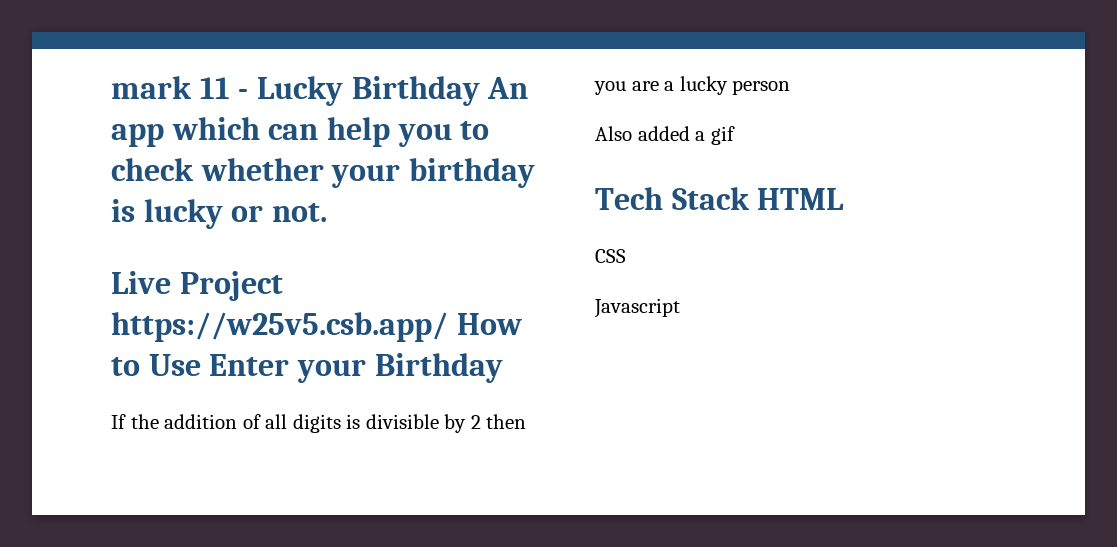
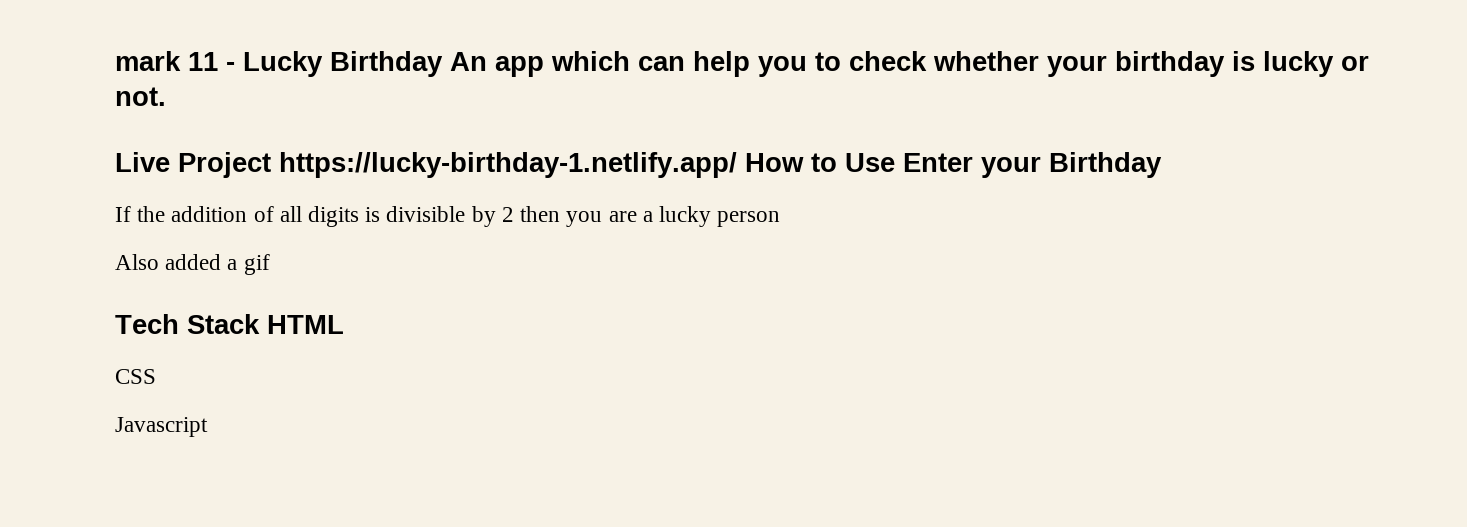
- Live Project https://w25v5.csb.app/ How to Use Enter your Birthday
+ Live Project https://lucky-birthday-1.netlify.app/ How to Use Enter your Birthday

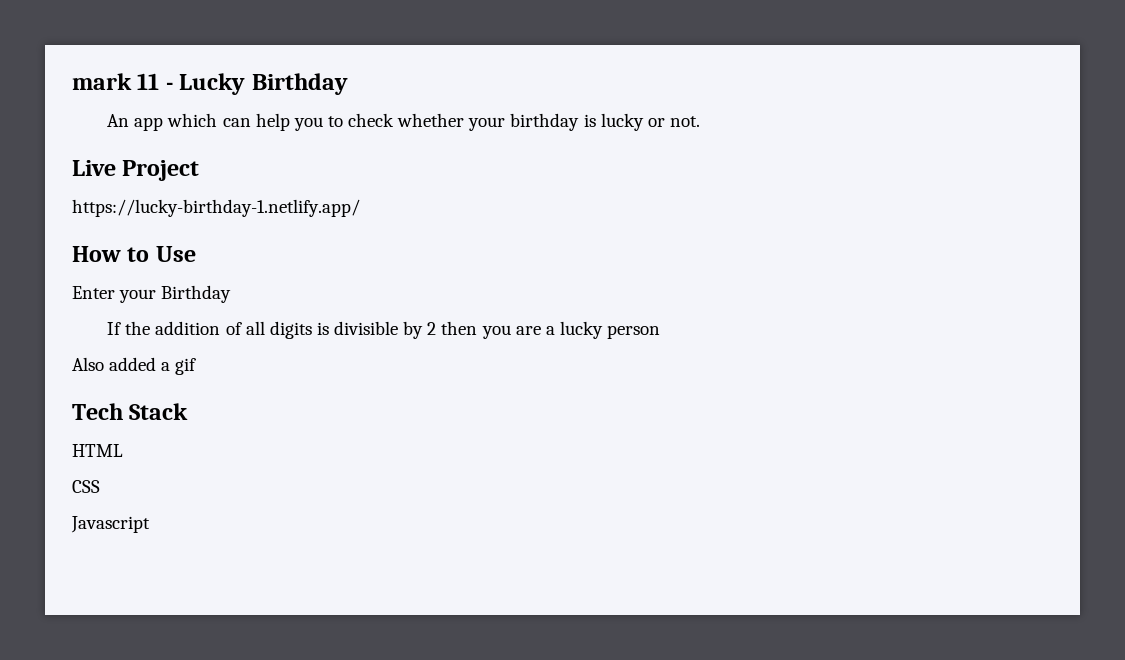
- mark 11 - Lucky Birthday An app which can help you to check whether your birthday is lucky or not.
+ mark 11 - Lucky Birthday
+ An app which can help you to check whether your birthday is lucky or not.
- Live Project https://lucky-birthday-1.netlify.app/ How to Use Enter your Birthday
+ Live Project
+ https://lucky-birthday-1.netlify.app/
+ How to Use
+ Enter your Birthday
- Tech Stack HTML
+ Tech Stack
+ HTML

